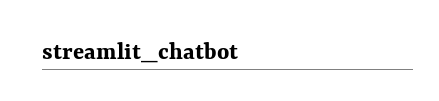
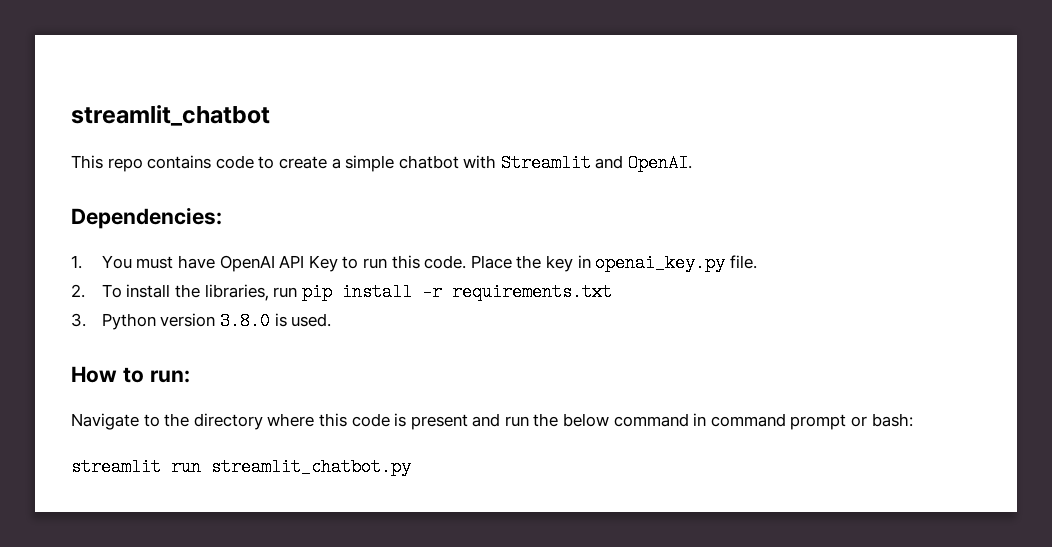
+ This repo contains code to create a simple chatbot with Streamlit and OpenAI.
+ Dependencies:
+ 1. You must have OpenAI API Key to run this code. Place the key in openai_key.py file.
+ 2. To install the libraries, run pip install -r requirements.txt
+ 3. Python version 3.8.0 is used.
+ How to run:
+ Navigate to the directory where this code is present and run the below command in command prompt or bash:
+ streamlit run streamlit_chatbot.py

